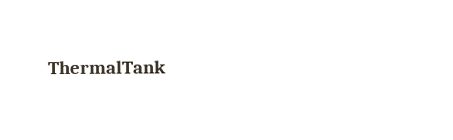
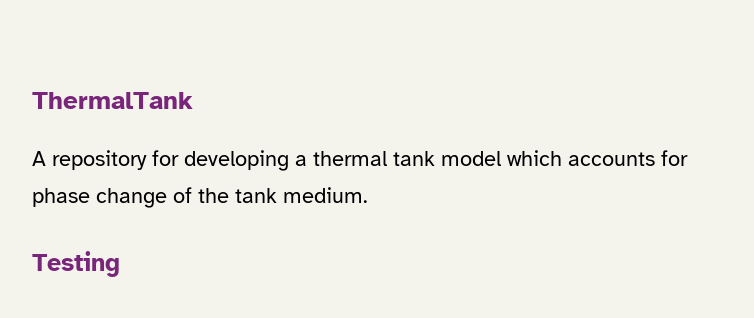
+ A repository for developing a thermal tank model which accounts for phase change of the tank medium.
+ Testing

